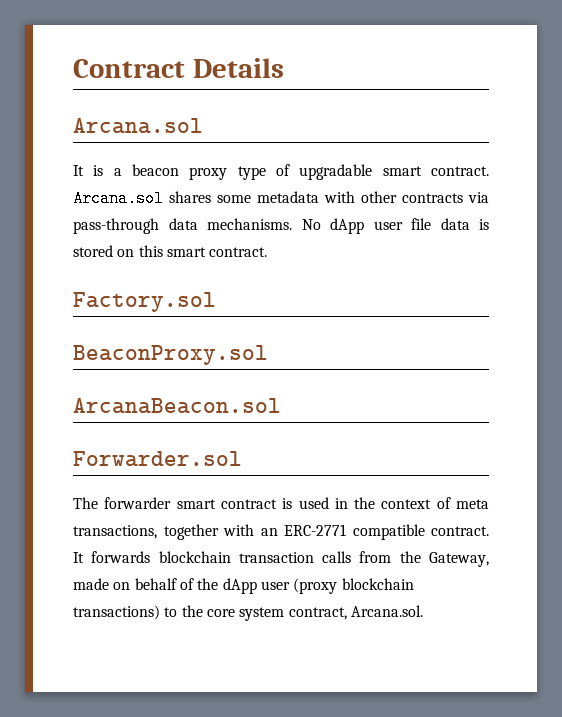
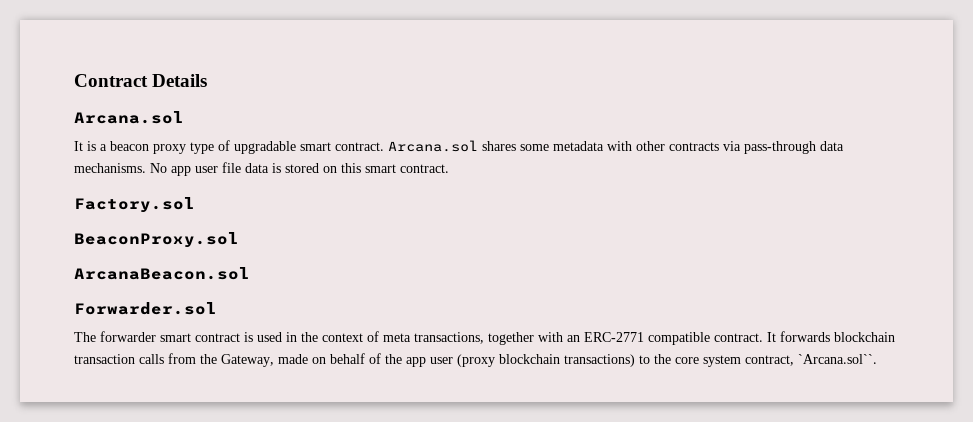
- No dApp user file data is stored on this smart contract.
+ No app user file data is stored on this smart contract.
- It forwards blockchain transaction calls from the Gateway, made on behalf of the dApp user (proxy blockchain transactions) to the core system contract, Arcana.sol.
+ It forwards blockchain transaction calls from the Gateway, made on behalf of the app user (proxy blockchain transactions) to the core system contract, `Arcana.sol``.

